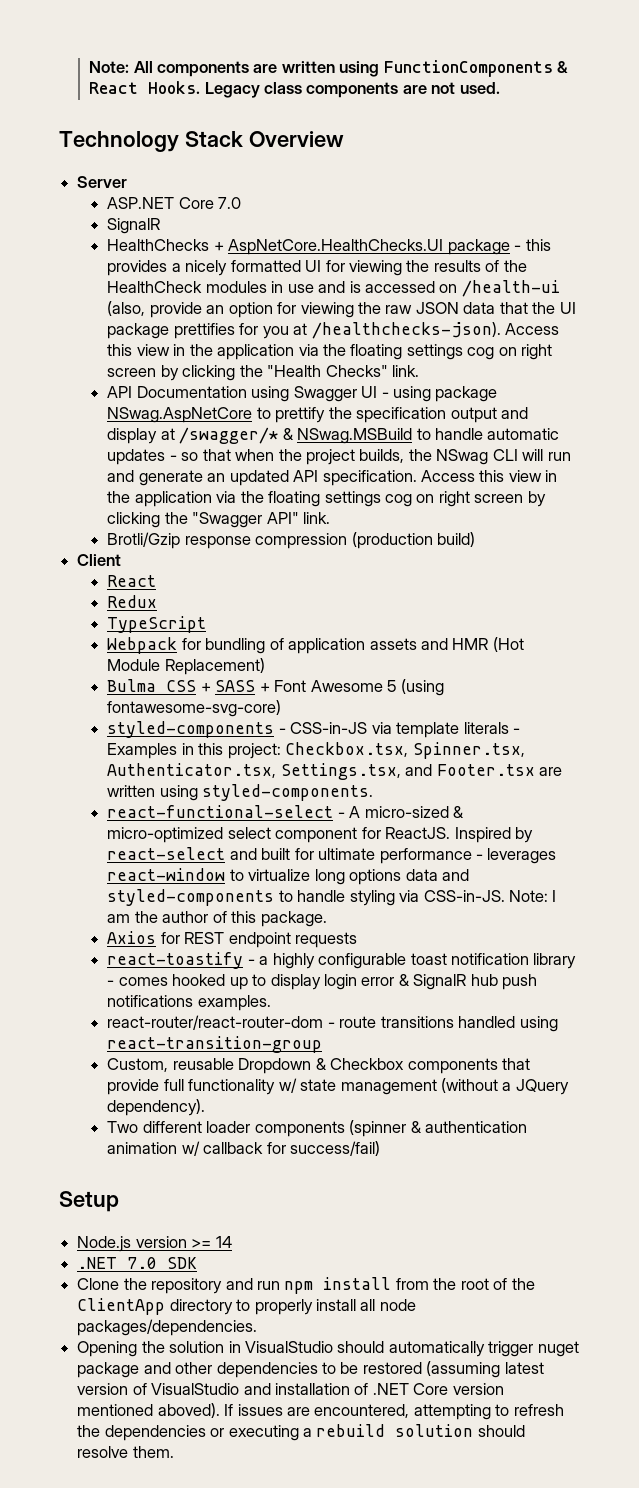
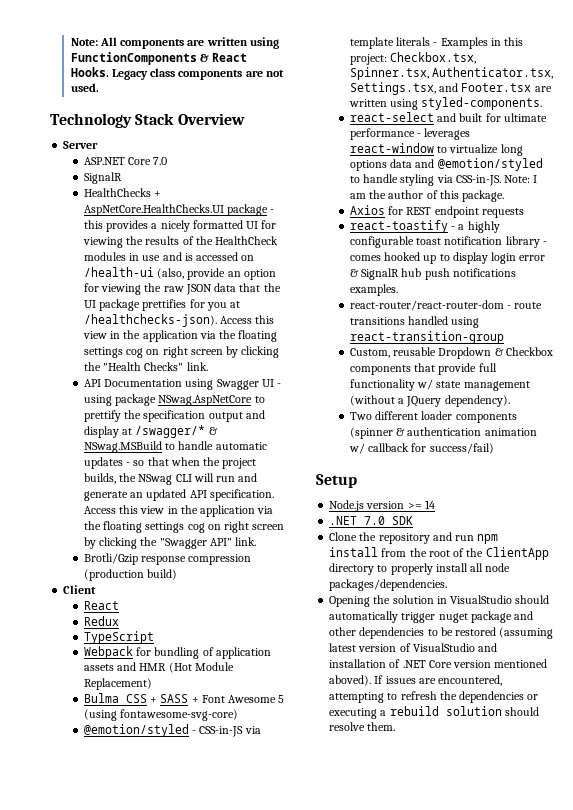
- styled-components - CSS-in-JS via template literals - Examples in this project: Checkbox.tsx, Spinner.tsx, Authenticator.tsx, Settings.tsx, and Footer.tsx are written using styled-components.
+ @emotion/styled - CSS-in-JS via template literals - Examples in this project: Checkbox.tsx, Spinner.tsx, Authenticator.tsx, Settings.tsx, and Footer.tsx are written using styled-components.
- react-functional-select - A micro-sized & micro-optimized select component for ReactJS. Inspired by react-select and built for ultimate performance - leverages react-window to virtualize long options data and styled-components to handle styling via CSS-in-JS.
+ react-select and built for ultimate performance - leverages react-window to virtualize long options data and @emotion/styled to handle styling via CSS-in-JS.

